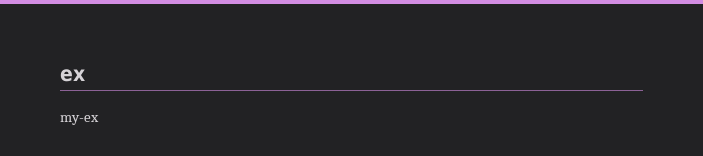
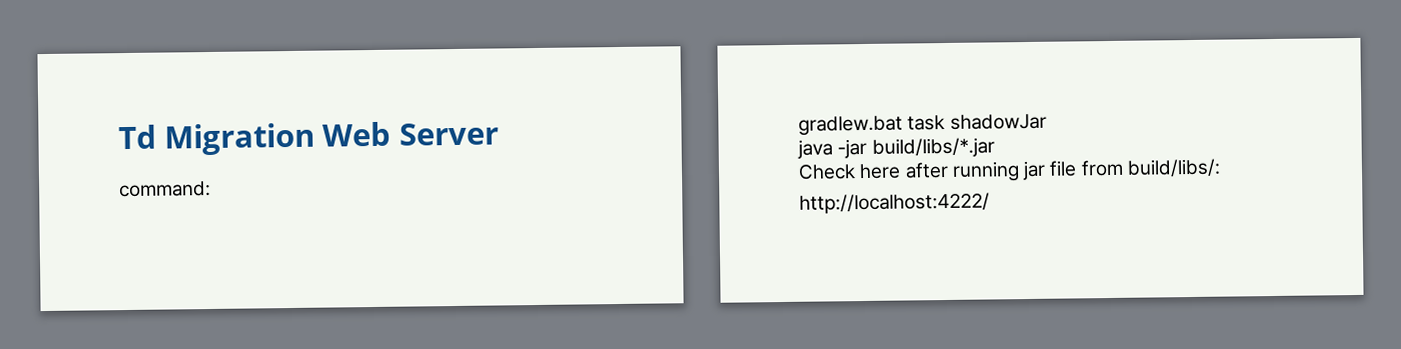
- ex
- my-ex
+ Td Migration Web Server
+ command:
+ gradlew.bat task shadowJar
+ java -jar build/libs/*.jar
+ Check here after running jar file from build/libs/:
+ http://localhost:4222/

